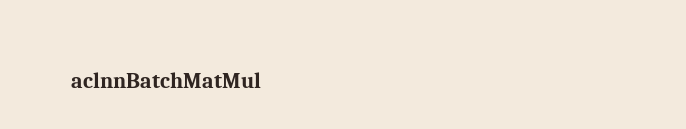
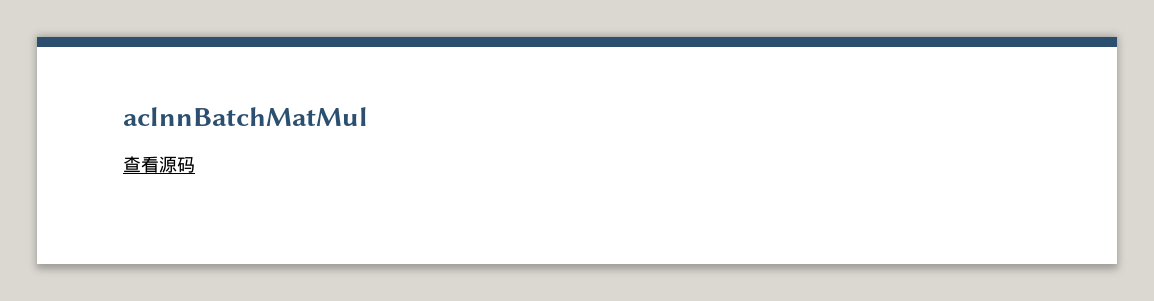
+ 查看源码

